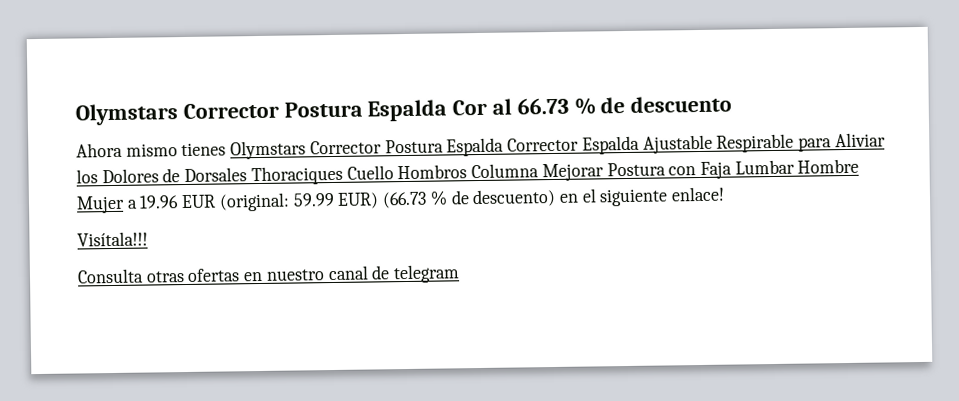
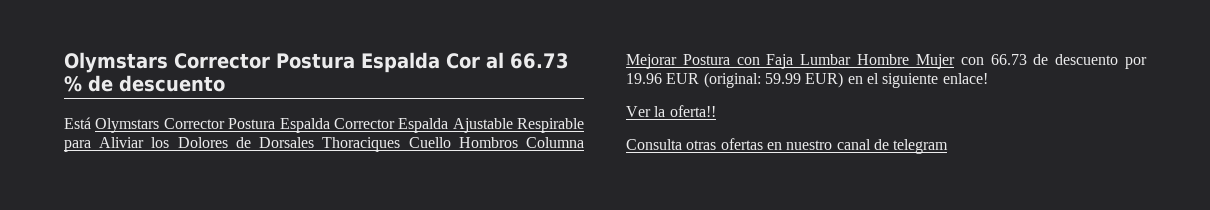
- Ahora mismo tienes Olymstars Corrector Postura Espalda Corrector Espalda Ajustable Respirable para Aliviar los Dolores de Dorsales Thoraciques Cuello Hombros Columna Mejorar Postura con Faja Lumbar Hombre Mujer a 19.96 EUR (original: 59.99 EUR) (66.73 % de descuento) en el siguiente enlace!
+ Está Olymstars Corrector Postura Espalda Corrector Espalda Ajustable Respirable para Aliviar los Dolores de Dorsales Thoraciques Cuello Hombros Columna Mejorar Postura con Faja Lumbar Hombre Mujer con 66.73 de descuento por 19.96 EUR (original: 59.99 EUR) en el siguiente enlace!
- Visítala!!!
+ Ver la oferta!!

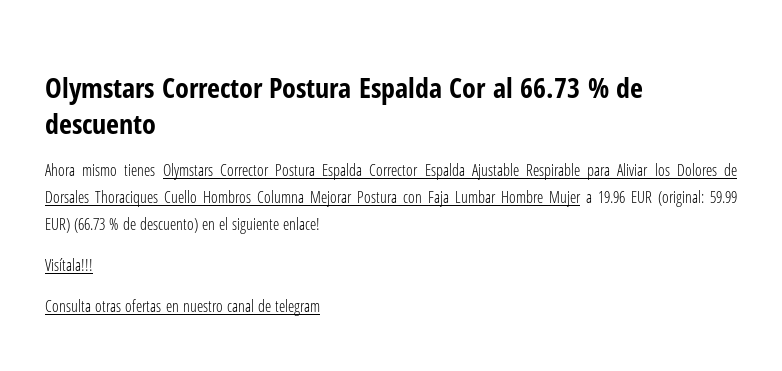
- Está Olymstars Corrector Postura Espalda Corrector Espalda Ajustable Respirable para Aliviar los Dolores de Dorsales Thoraciques Cuello Hombros Columna Mejorar Postura con Faja Lumbar Hombre Mujer con 66.73 de descuento por 19.96 EUR (original: 59.99 EUR) en el siguiente enlace!
+ Ahora mismo tienes Olymstars Corrector Postura Espalda Corrector Espalda Ajustable Respirable para Aliviar los Dolores de Dorsales Thoraciques Cuello Hombros Columna Mejorar Postura con Faja Lumbar Hombre Mujer a 19.96 EUR (original: 59.99 EUR) (66.73 % de descuento) en el siguiente enlace!
- Ver la oferta!!
+ Visítala!!!

